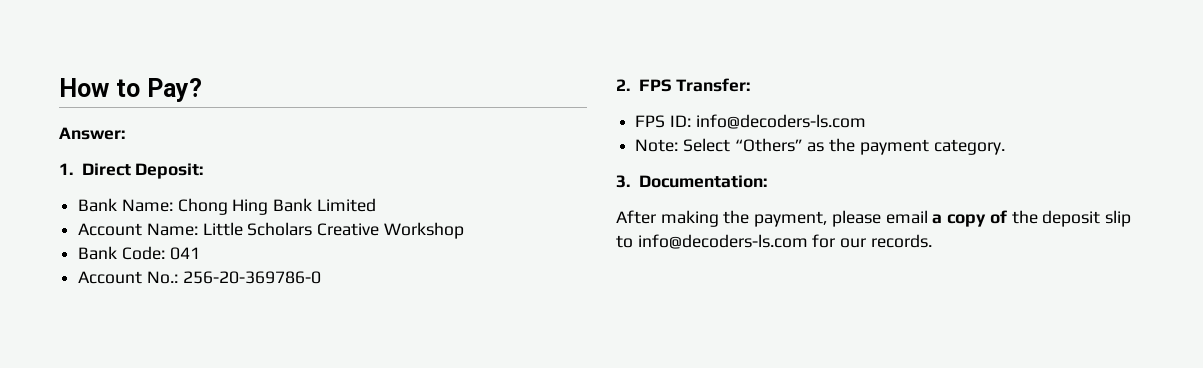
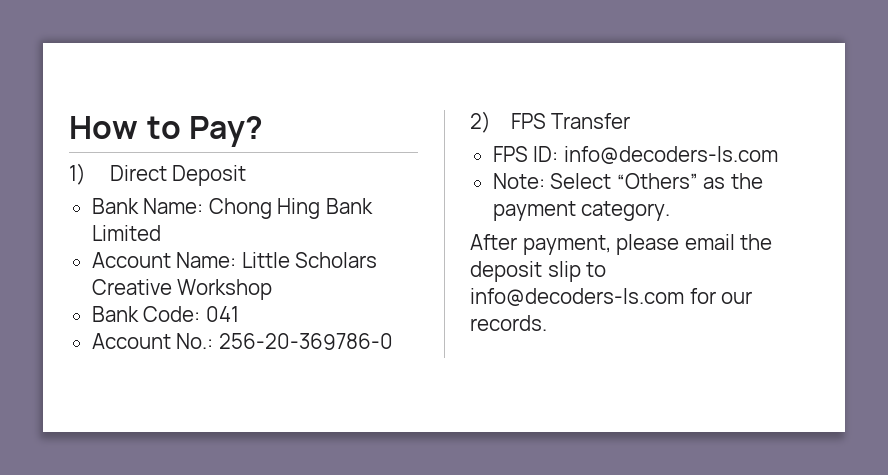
- Answer:
- 1. Direct Deposit:
+ 1) Direct Deposit
- 2. FPS Transfer:
+ 2) FPS Transfer
- 3. Documentation:
- After making the payment, please email a copy of the deposit slip to info@decoders-ls.com for our records.
+ After payment, please email the deposit slip to info@decoders-ls.com for our records.

